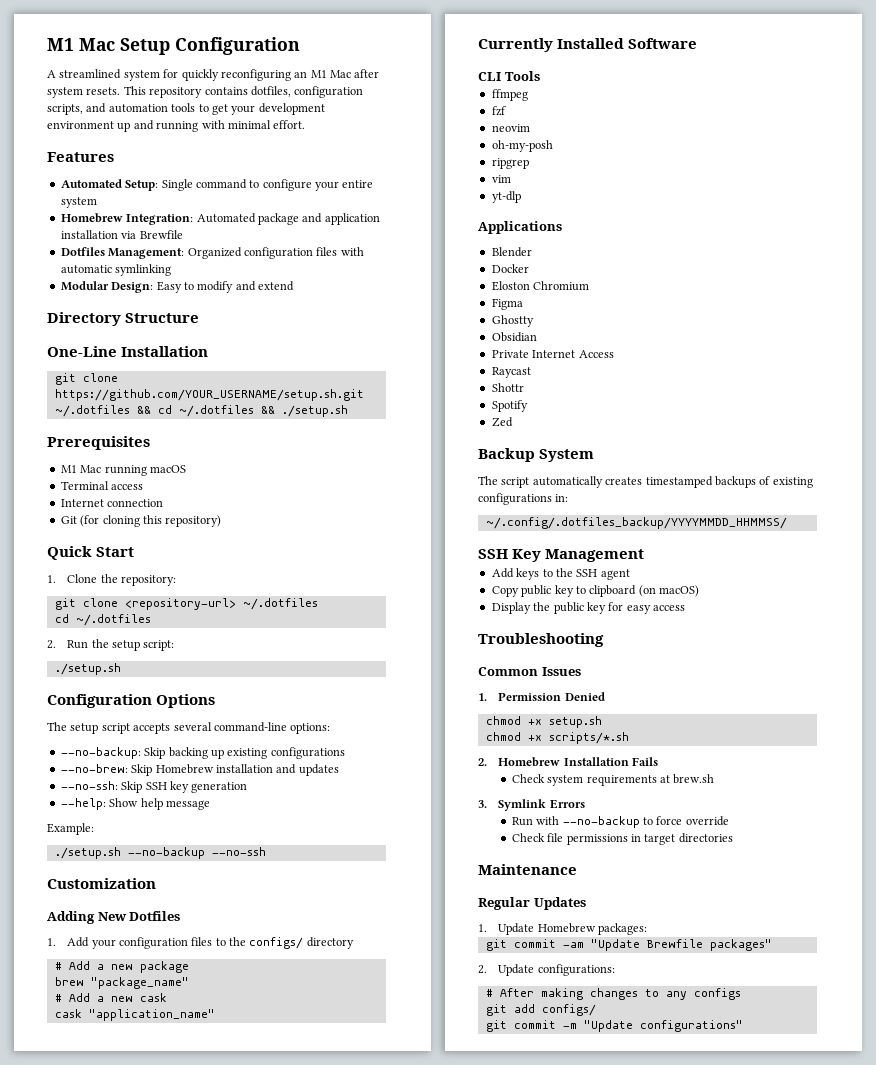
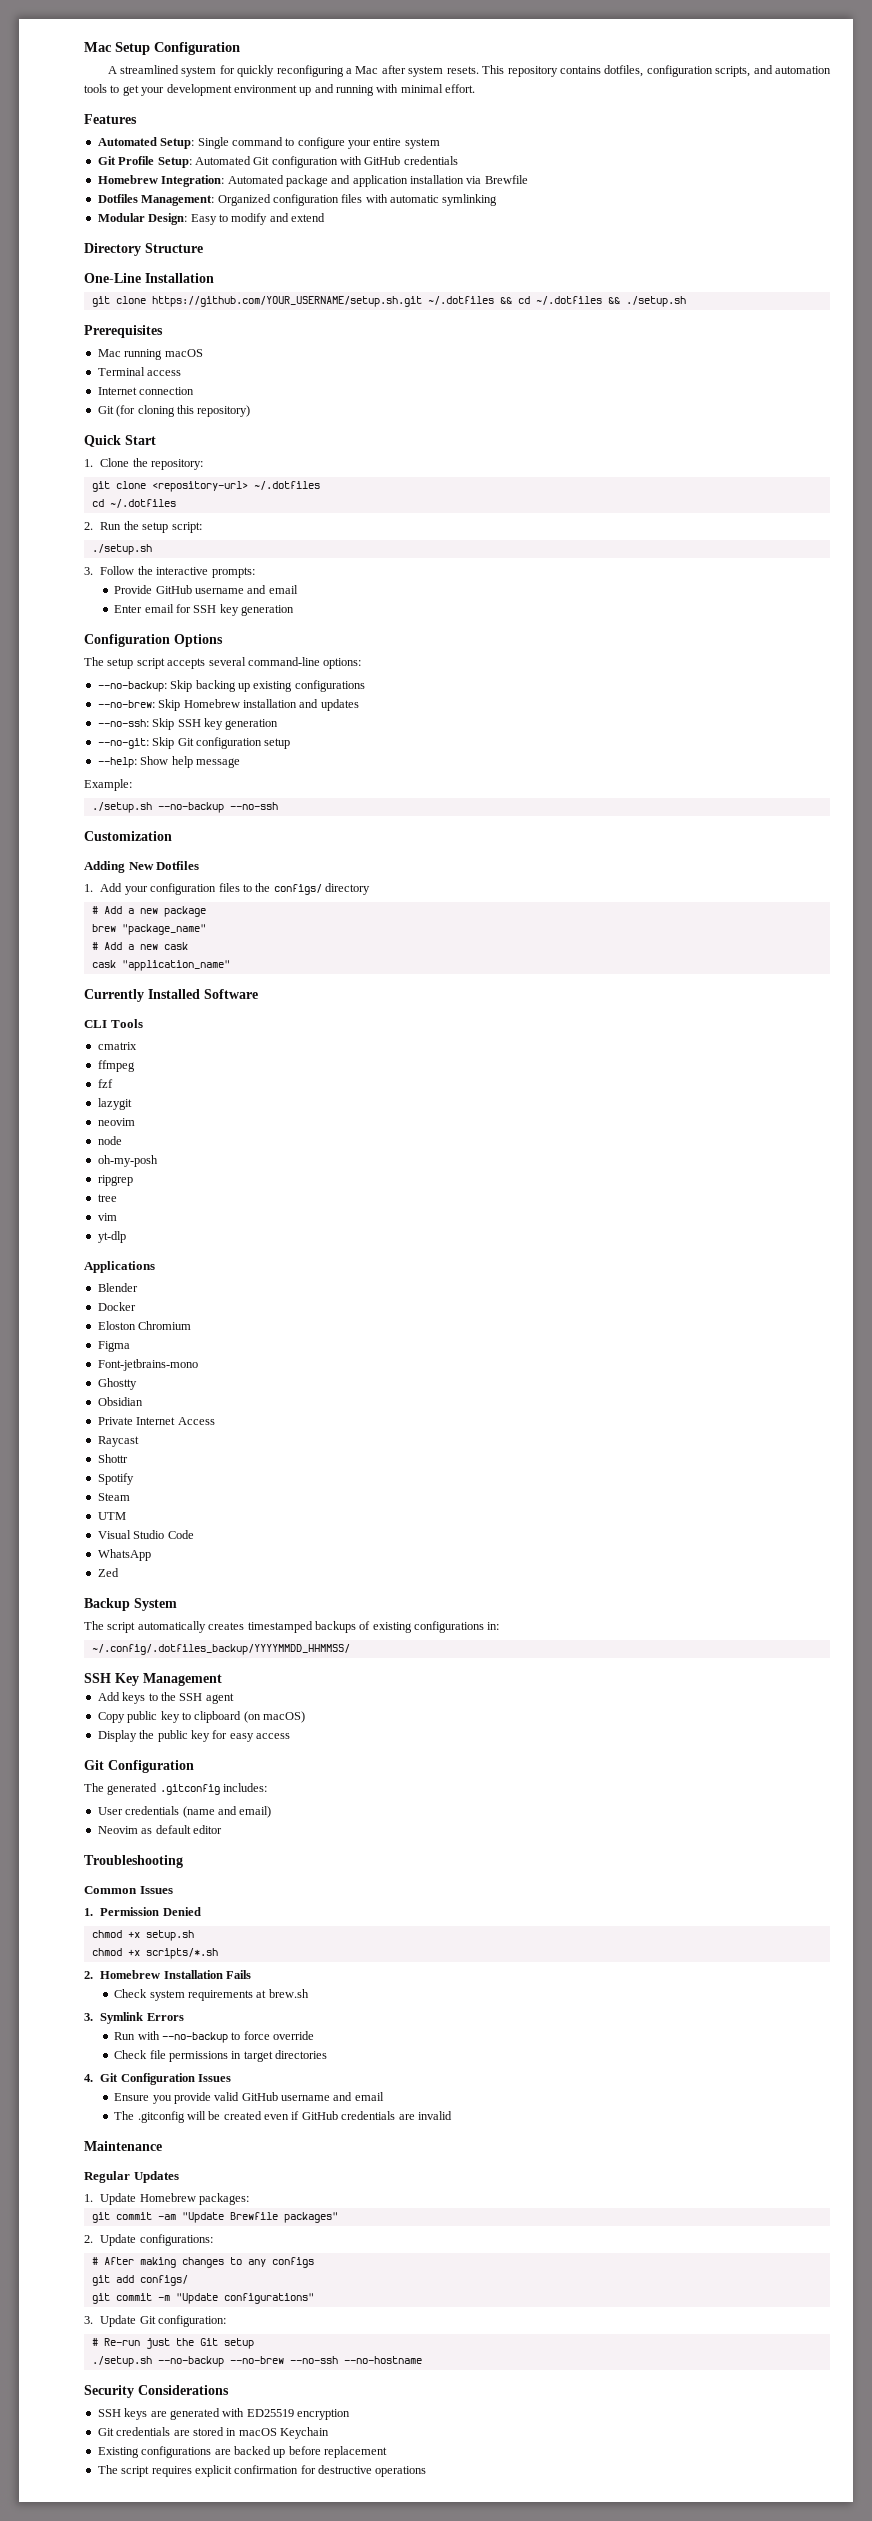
- M1 Mac Setup Configuration
+ Mac Setup Configuration
- A streamlined system for quickly reconfiguring an M1 Mac after system resets.
+ A streamlined system for quickly reconfiguring a Mac after system resets.
+ Git Profile Setup: Automated Git configuration with GitHub credentials
- M1 Mac running macOS
+ Mac running macOS
+ 3. Follow the interactive prompts:
+ Provide GitHub username and email
+ Enter email for SSH key generation
+ --no-git: Skip Git configuration setup
+ cmatrix
+ lazygit
+ node
+ tree
+ Font-jetbrains-mono
+ Steam
+ UTM
+ Visual Studio Code
+ WhatsApp
  Display the public key for easy access
+ Git Configuration
+ The generated .gitconfig includes:
+ User credentials (name and email)
+ Neovim as default editor
+ 4. Git Configuration Issues
+ Ensure you provide valid GitHub username and email
+ The .gitconfig will be created even if GitHub credentials are invalid
+ 3. Update Git configuration:
+ # Re-run just the Git setup
+ ./setup.sh --no-backup --no-brew --no-ssh --no-hostname
+ Security Considerations
+ SSH keys are generated with ED25519 encryption
+ Git credentials are stored in macOS Keychain
+ Existing configurations are backed up before replacement
+ The script requires explicit confirmation for destructive operations

